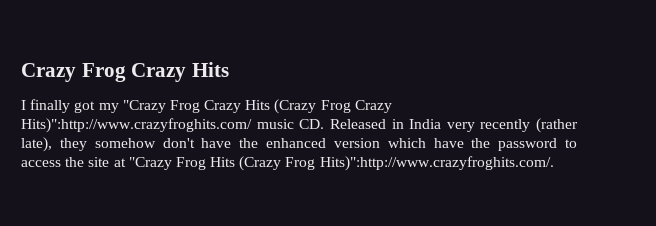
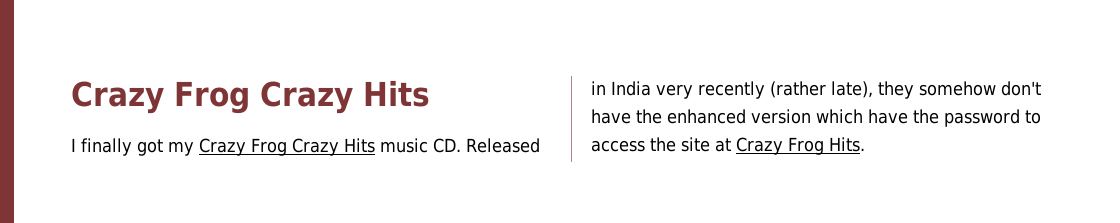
- I finally got my "Crazy Frog Crazy Hits (Crazy Frog Crazy Hits)":http://www.crazyfroghits.com/ music CD. Released in India very recently (rather late), they somehow don't have the enhanced version which have the password to access the site at "Crazy Frog Hits (Crazy Frog Hits)":http://www.crazyfroghits.com/.
+ I finally got my Crazy Frog Crazy Hits music CD. Released in India very recently (rather late), they somehow don't have the enhanced version which have the password to access the site at Crazy Frog Hits.

